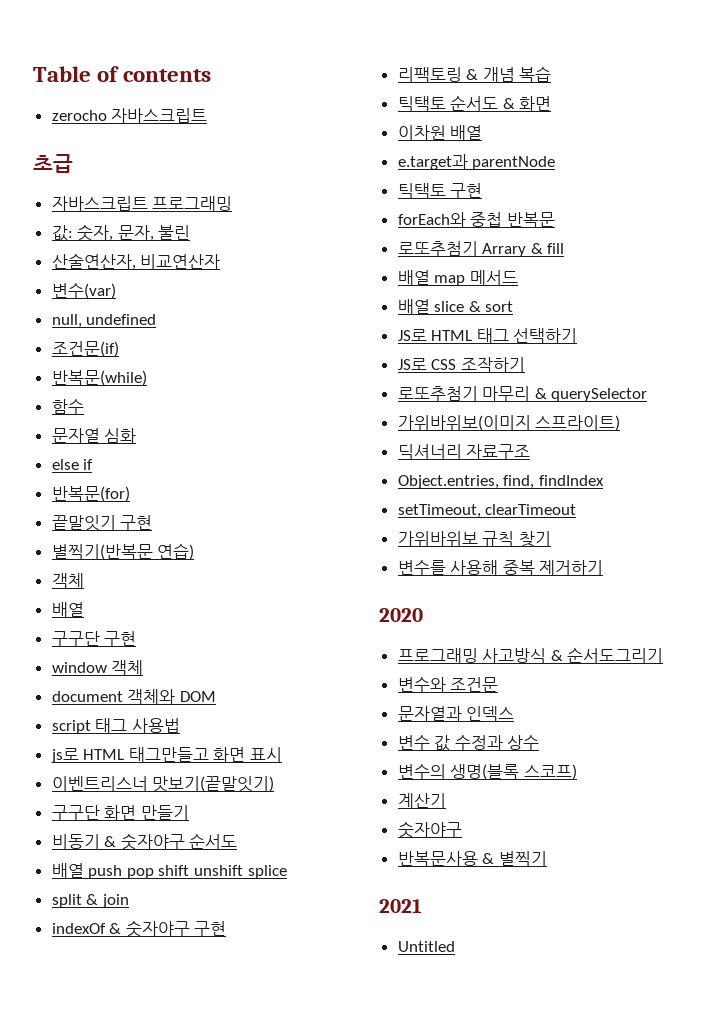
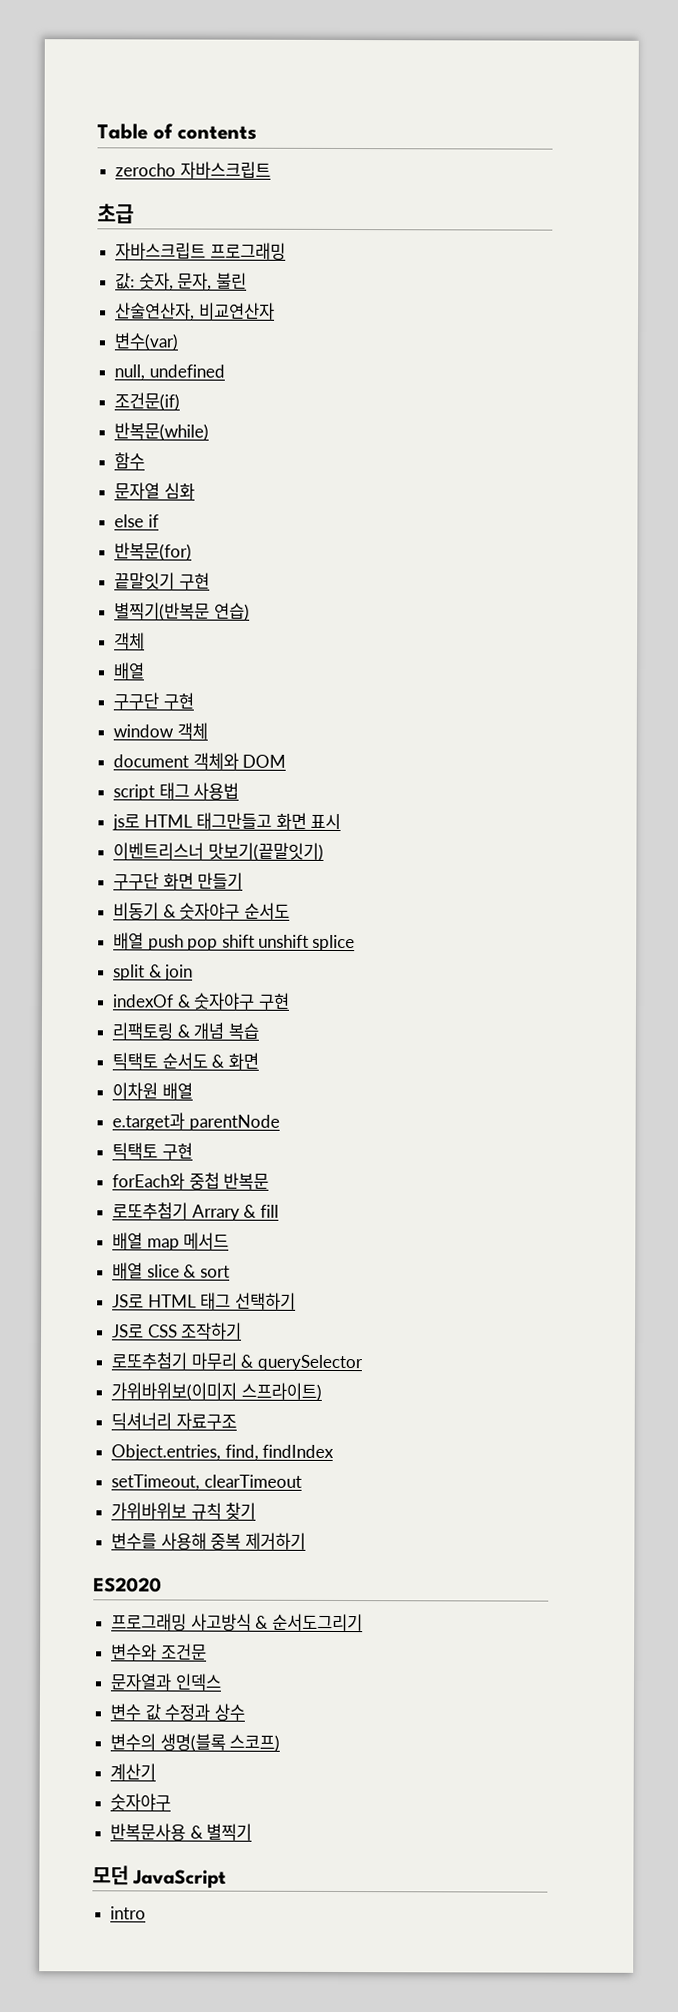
- 2020
+ ES2020
- 2021
- Untitled
+ 모던 JavaScript
+ intro

